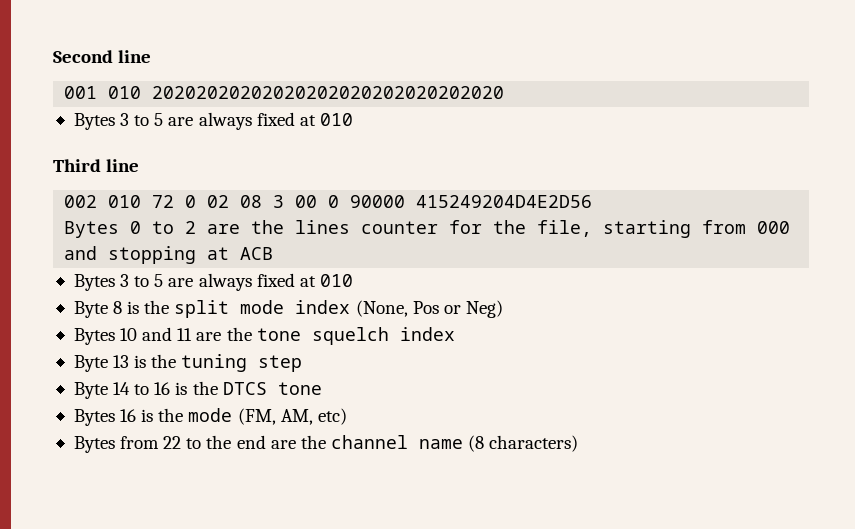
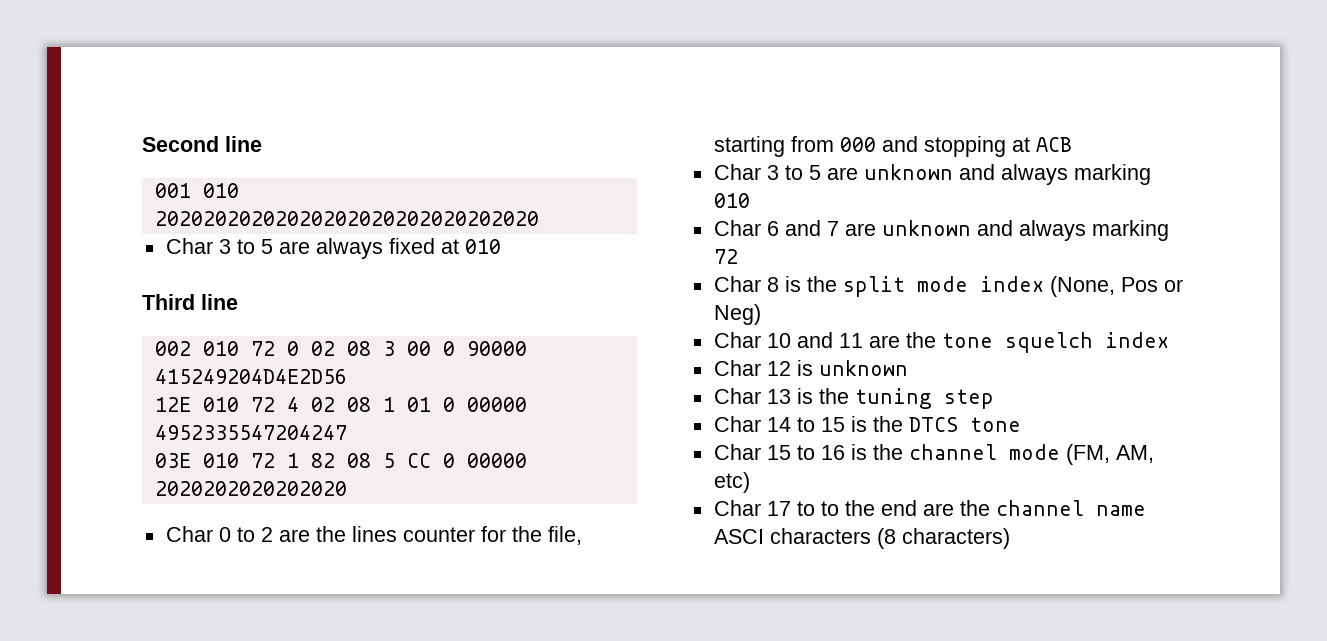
  001 010 20202020202020202020202020202020
- Bytes 3 to 5 are always fixed at 010
+ Char 3 to 5 are always fixed at 010
- Bytes 0 to 2 are the lines counter for the file, starting from 000 and stopping at ACB
- Bytes 3 to 5 are always fixed at 010
- Byte 8 is the split mode index (None, Pos or Neg)
+ 12E 010 72 4 02 08 1 01 0 00000 4952335547204247
+ 03E 010 72 1 82 08 5 CC 0 00000 2020202020202020
+ Char 0 to 2 are the lines counter for the file, starting from 000 and stopping at ACB
+ Char 3 to 5 are unknown and always marking 010
+ Char 6 and 7 are unknown and always marking 72
+ Char 8 is the split mode index (None, Pos or Neg)
- Bytes 10 and 11 are the tone squelch index
+ Char 10 and 11 are the tone squelch index
- Byte 13 is the tuning step
+ Char 12 is unknown
+ Char 13 is the tuning step
- Byte 14 to 16 is the DTCS tone
+ Char 14 to 15 is the DTCS tone
- Bytes 16 is the mode (FM, AM, etc)
+ Char 15 to 16 is the channel mode (FM, AM, etc)
- Bytes from 22 to the end are the channel name (8 characters)
+ Char 17 to to the end are the channel name ASCI characters (8 characters)

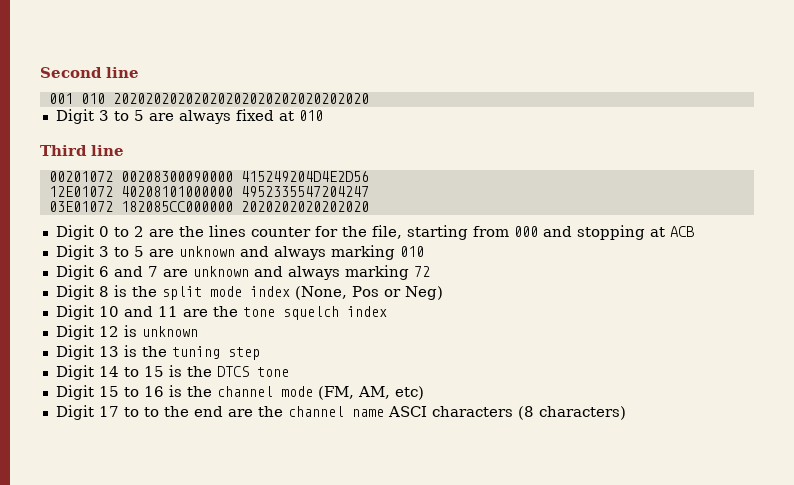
- Char 3 to 5 are always fixed at 010
+ Digit 3 to 5 are always fixed at 010
- 002 010 72 0 02 08 3 00 0 90000 415249204D4E2D56
- 12E 010 72 4 02 08 1 01 0 00000 4952335547204247
- 03E 010 72 1 82 08 5 CC 0 00000 2020202020202020
+ 00201072 00208300090000 415249204D4E2D56
+ 12E01072 40208101000000 4952335547204247
+ 03E01072 182085CC000000 2020202020202020
- Char 0 to 2 are the lines counter for the file, starting from 000 and stopping at ACB
+ Digit 0 to 2 are the lines counter for the file, starting from 000 and stopping at ACB
- Char 3 to 5 are unknown and always marking 010
+ Digit 3 to 5 are unknown and always marking 010
- Char 6 and 7 are unknown and always marking 72
+ Digit 6 and 7 are unknown and always marking 72
- Char 8 is the split mode index (None, Pos or Neg)
+ Digit 8 is the split mode index (None, Pos or Neg)
- Char 10 and 11 are the tone squelch index
+ Digit 10 and 11 are the tone squelch index
- Char 12 is unknown
+ Digit 12 is unknown
- Char 13 is the tuning step
+ Digit 13 is the tuning step
- Char 14 to 15 is the DTCS tone
+ Digit 14 to 15 is the DTCS tone
- Char 15 to 16 is the channel mode (FM, AM, etc)
+ Digit 15 to 16 is the channel mode (FM, AM, etc)
- Char 17 to to the end are the channel name ASCI characters (8 characters)
+ Digit 17 to to the end are the channel name ASCI characters (8 characters)

